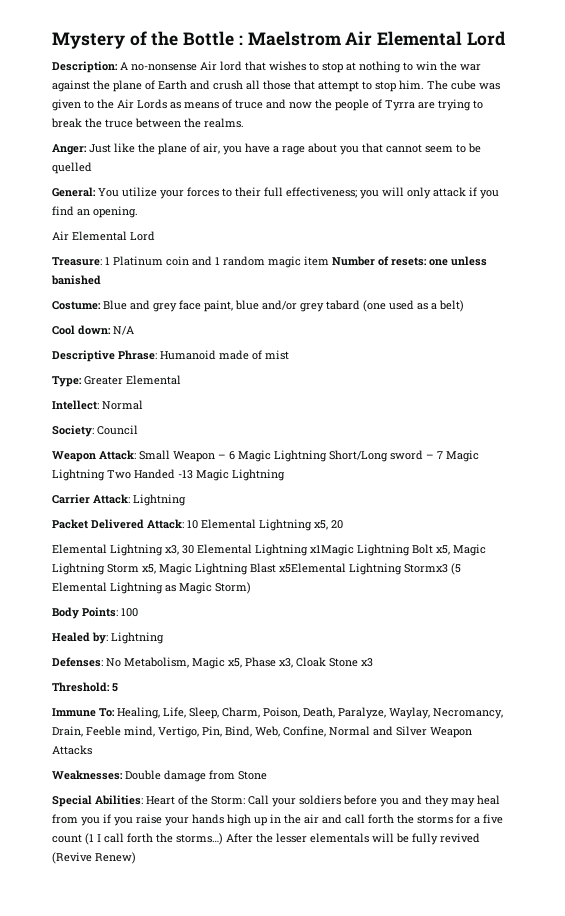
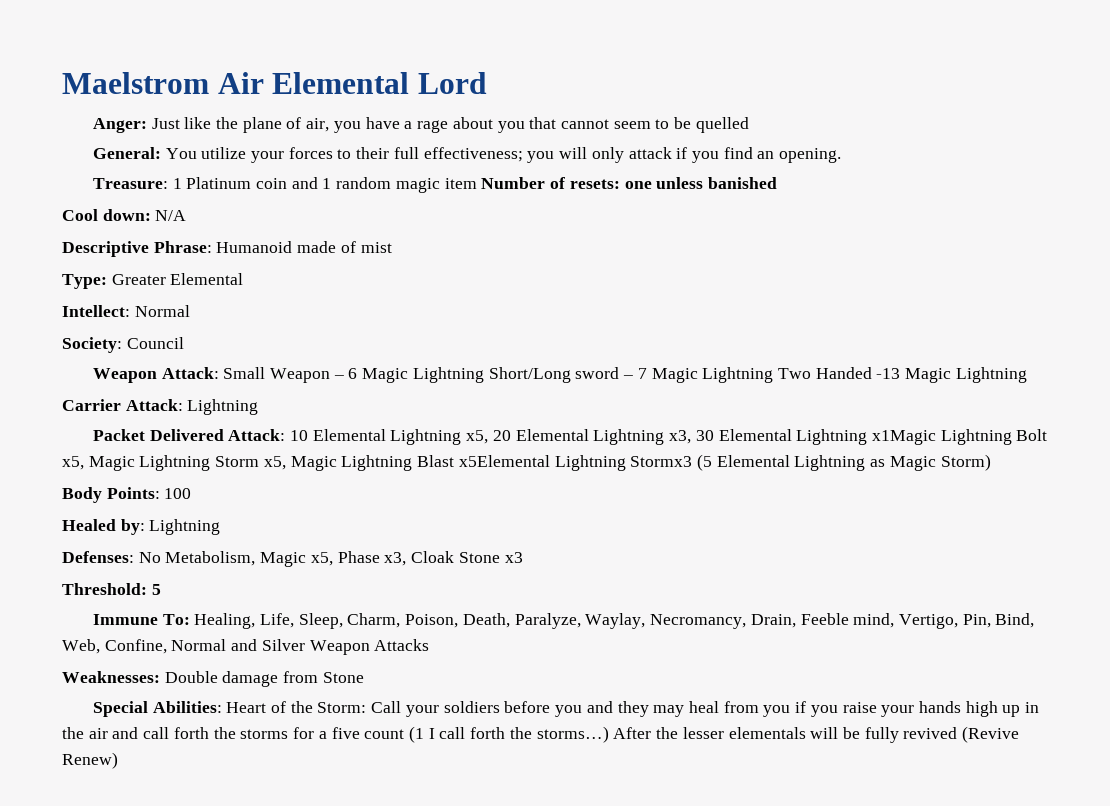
- Mystery of the Bottle : Maelstrom Air Elemental Lord
+ Maelstrom Air Elemental Lord
- Description: A no-nonsense Air lord that wishes to stop at nothing to win the war against the plane of Earth and crush all those that attempt to stop him. The cube was given to the Air Lords as means of truce and now the people of Tyrra are trying to break the truce between the realms.
  General: You utilize your forces to their full effectiveness; you will only attack if you find an opening.
- Air Elemental Lord
- Costume: Blue and grey face paint, blue and/or grey tabard (one used as a belt)
- Packet Delivered Attack: 10 Elemental Lightning x5, 20
- Elemental Lightning x3, 30 Elemental Lightning x1Magic Lightning Bolt x5, Magic Lightning Storm x5, Magic Lightning Blast x5Elemental Lightning Stormx3 (5 Elemental Lightning as Magic Storm)
+ Packet Delivered Attack: 10 Elemental Lightning x5, 20 Elemental Lightning x3, 30 Elemental Lightning x1Magic Lightning Bolt x5, Magic Lightning Storm x5, Magic Lightning Blast x5Elemental Lightning Stormx3 (5 Elemental Lightning as Magic Storm)

